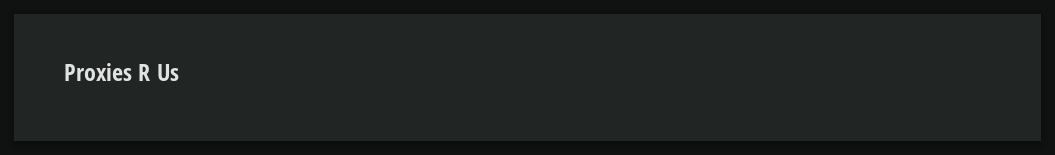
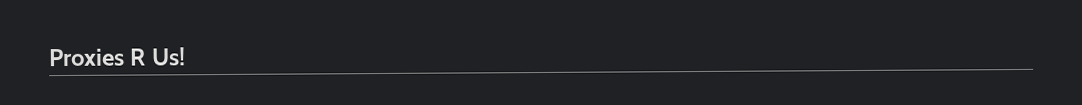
- Proxies R Us
+ Proxies R Us!

